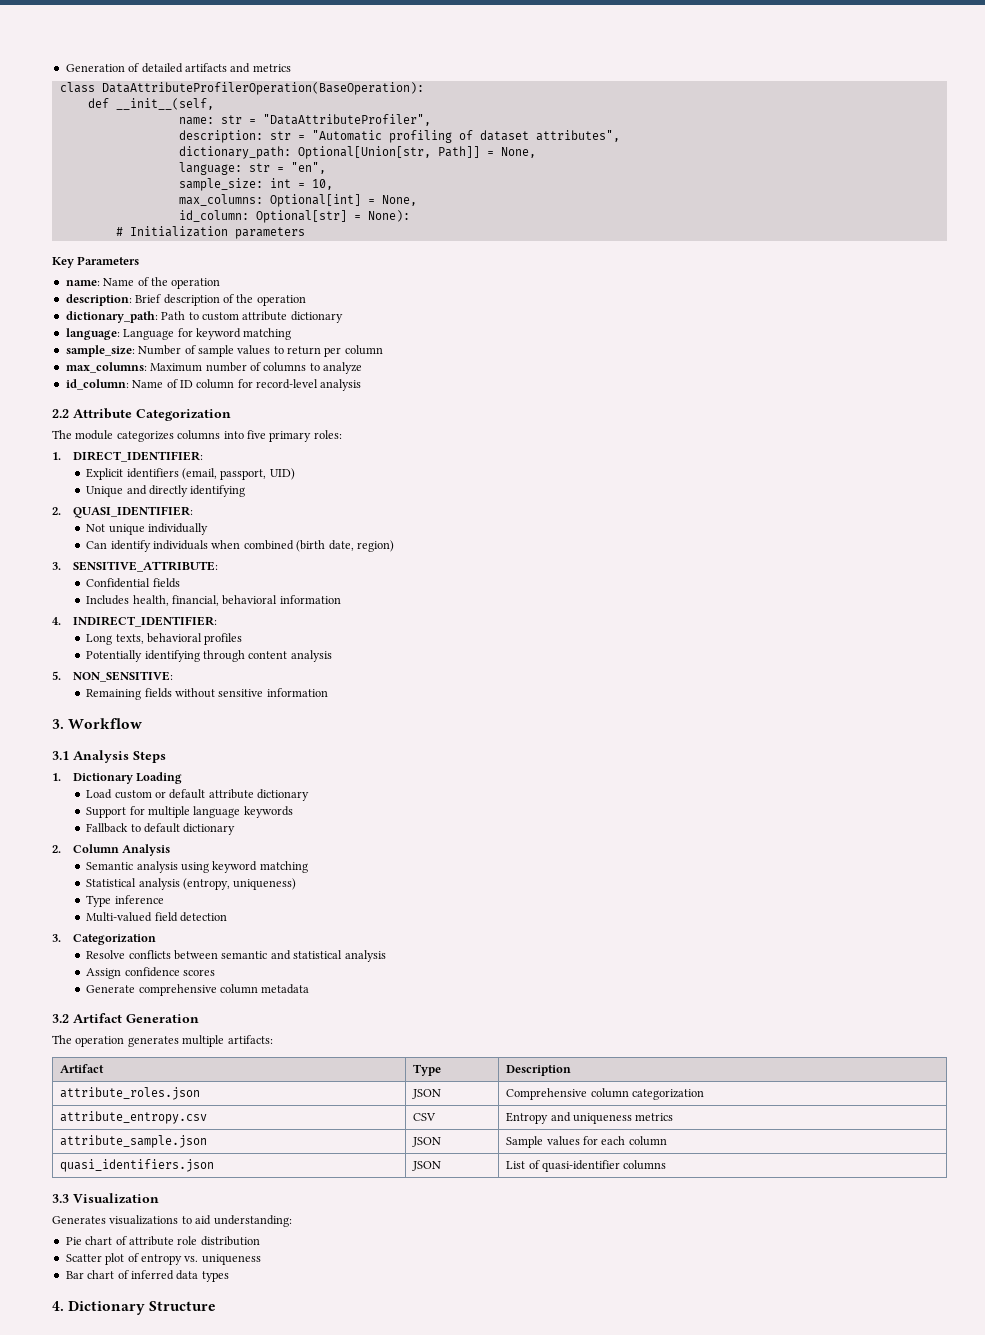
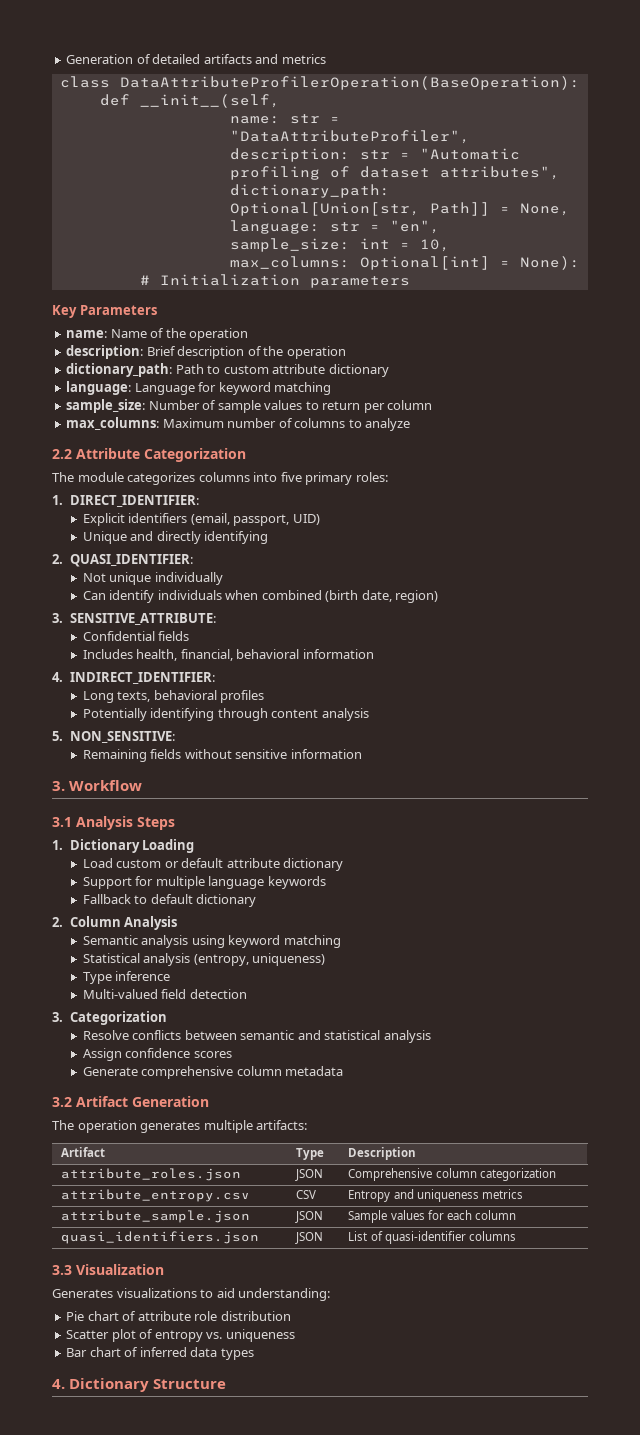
- max_columns: Optional[int] = None,
- id_column: Optional[str] = None):
+ max_columns: Optional[int] = None):
- id_column: Name of ID column for record-level analysis

